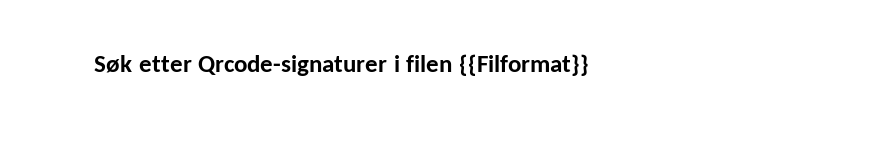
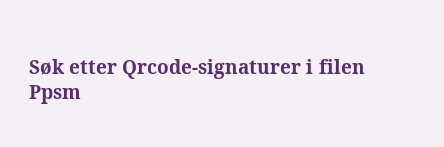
- Søk etter Qrcode-signaturer i filen {{Filformat}}
+ Søk etter Qrcode-signaturer i filen Ppsm

